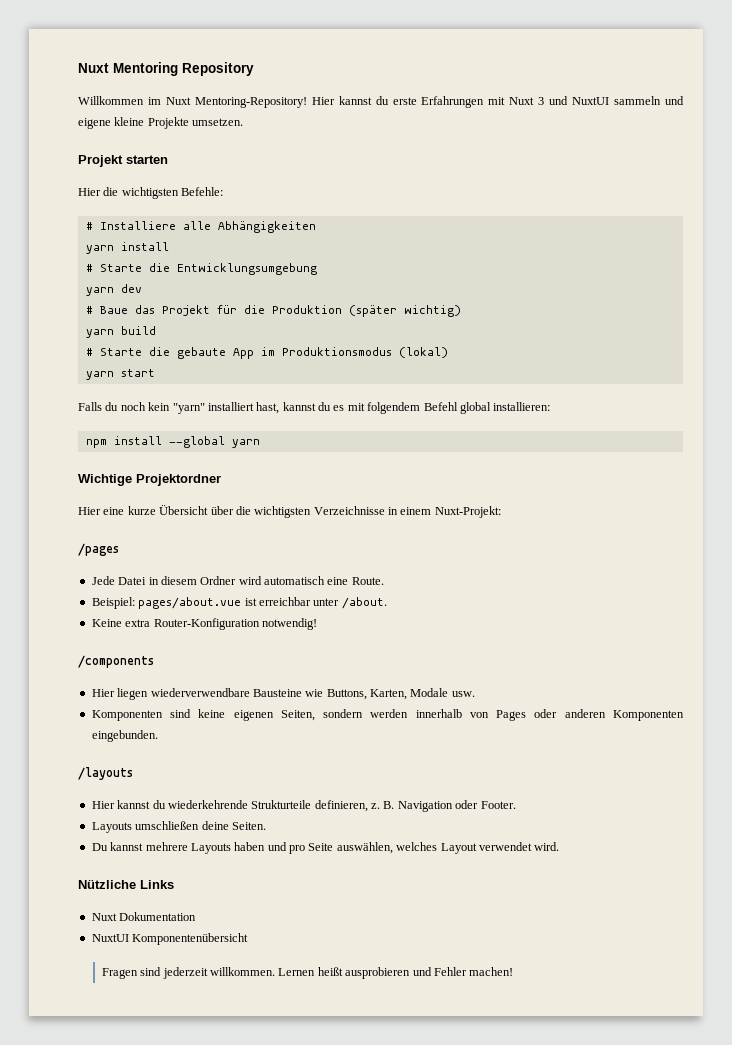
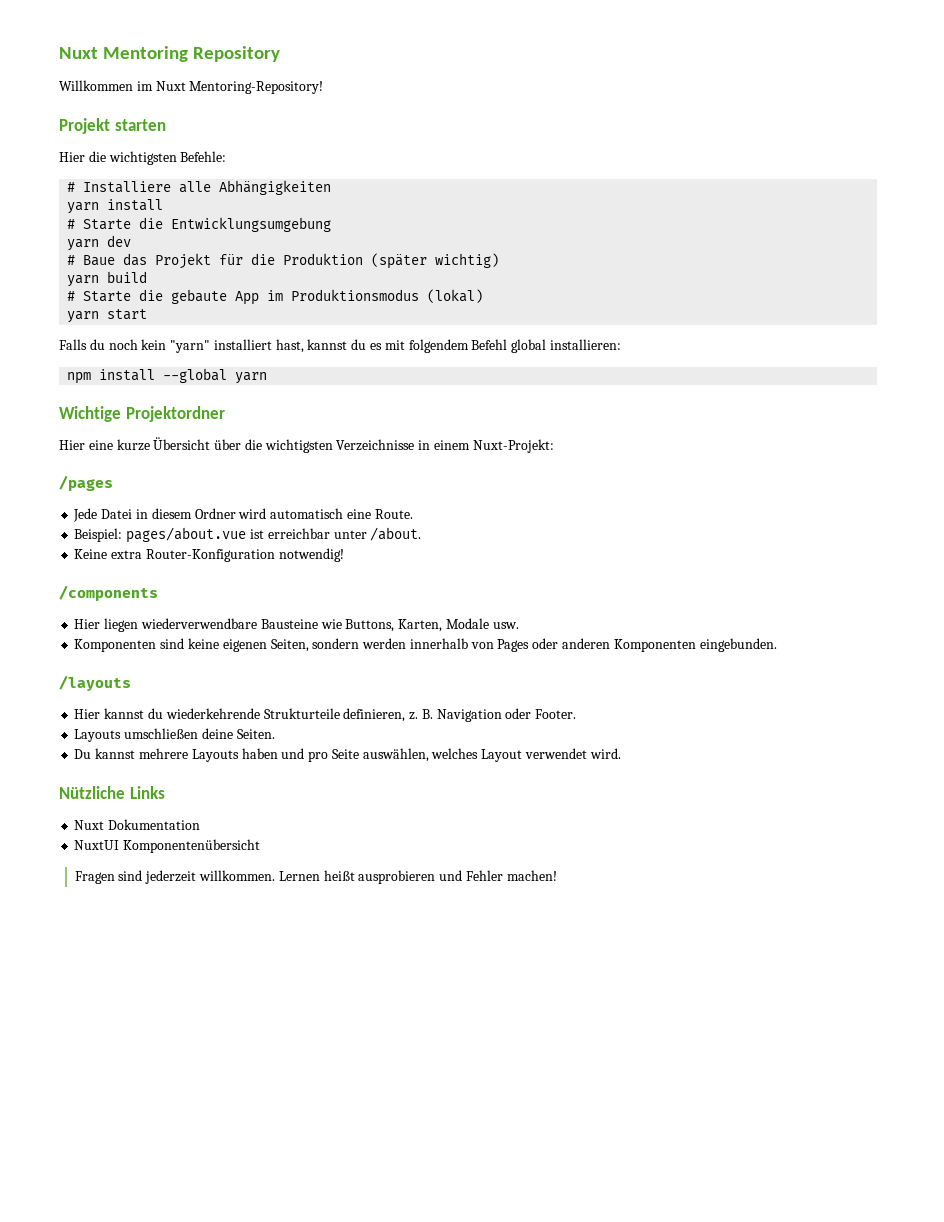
- Hier kannst du erste Erfahrungen mit Nuxt 3 und NuxtUI sammeln und eigene kleine Projekte umsetzen.

